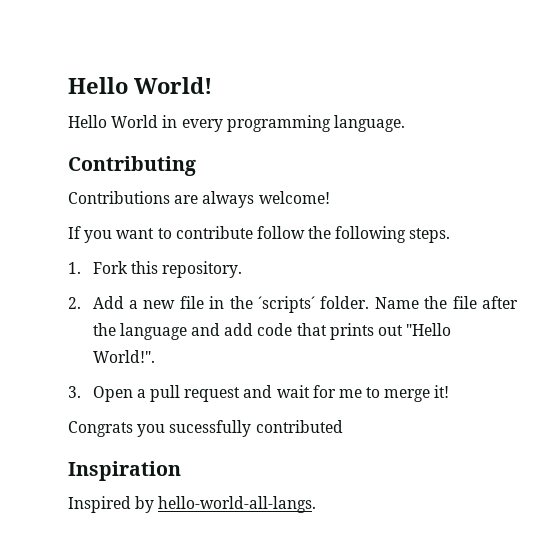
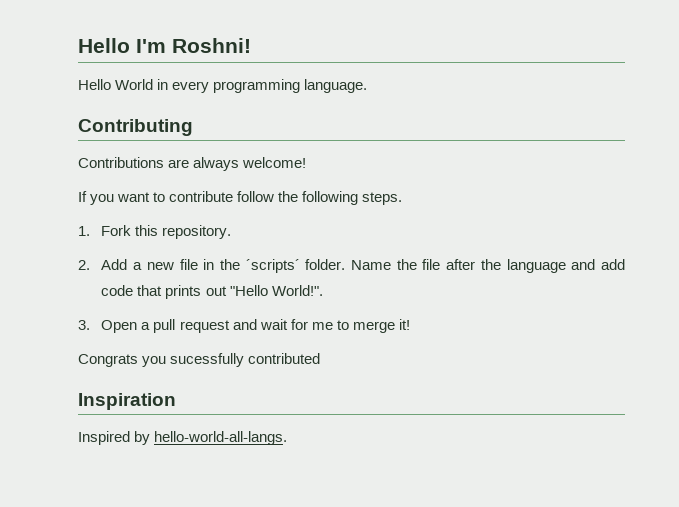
- Hello World!
+ Hello I'm Roshni!

